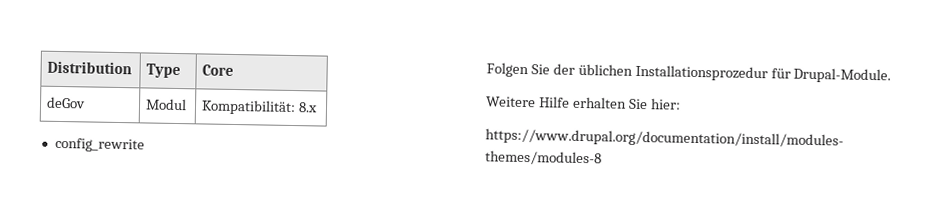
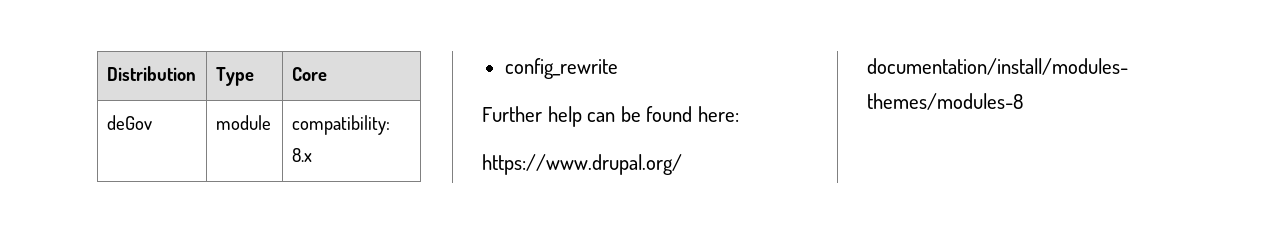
- deGov | Modul | Kompatibilität: 8.x
+ deGov | module | compatibility: 8.x
- Folgen Sie der üblichen Installationsprozedur für Drupal-Module.
- Weitere Hilfe erhalten Sie hier:
+ Further help can be found here:

